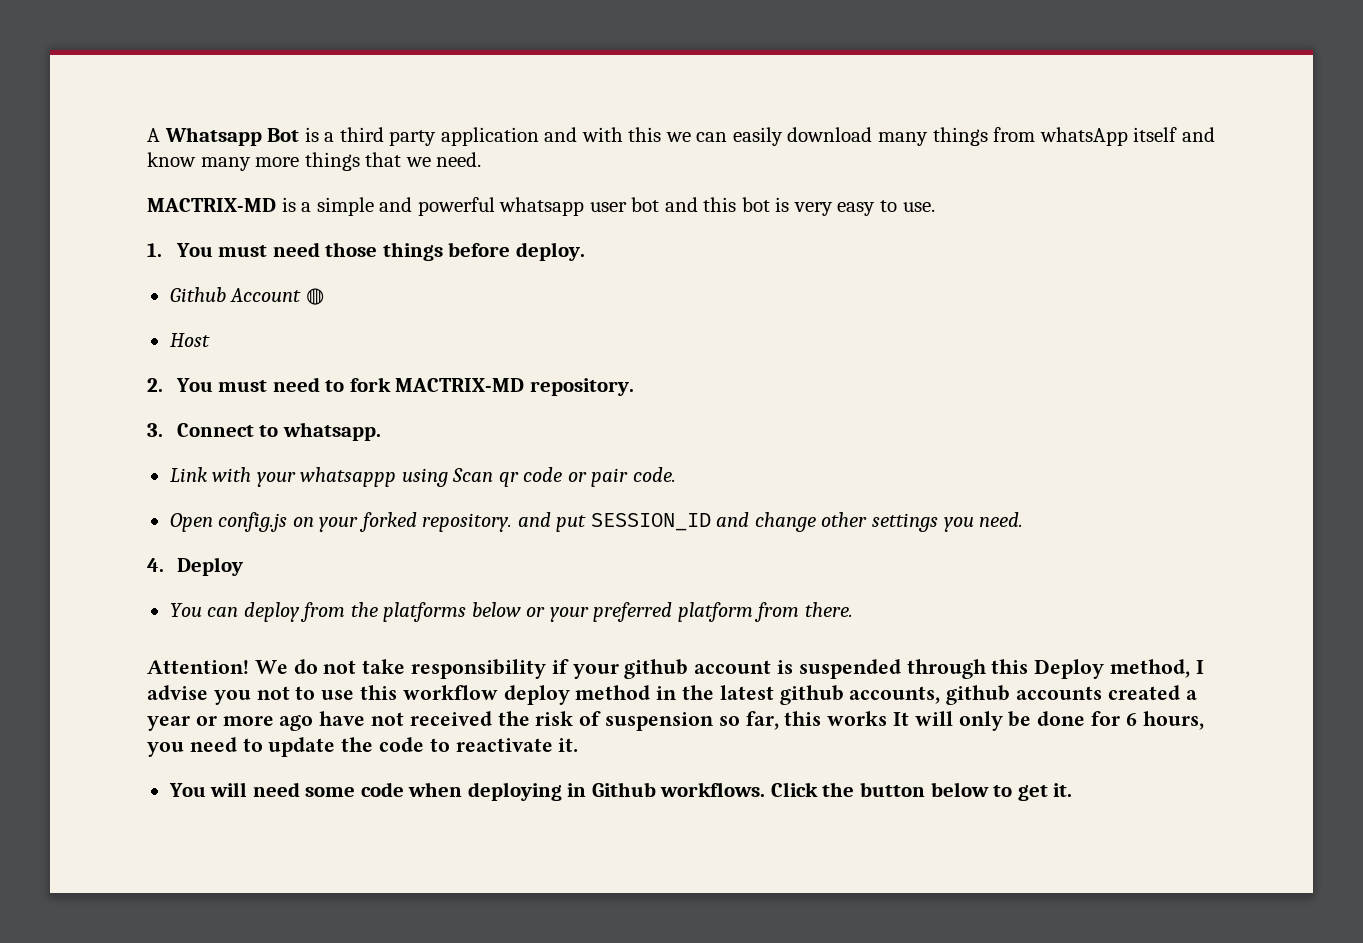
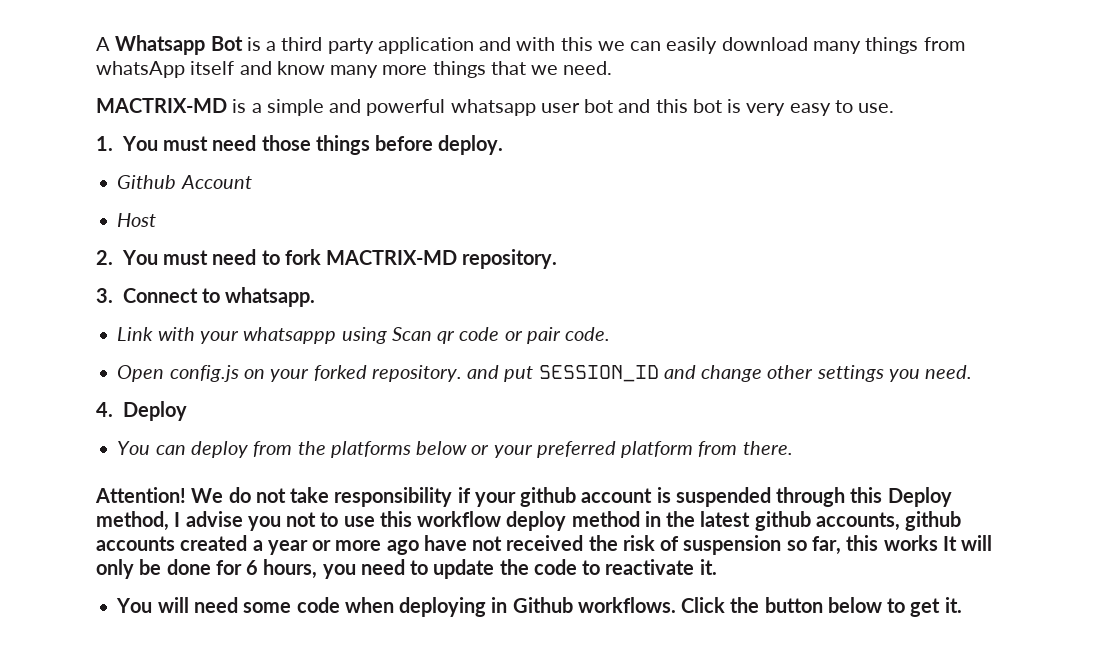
- Github Account ◍
+ Github Account

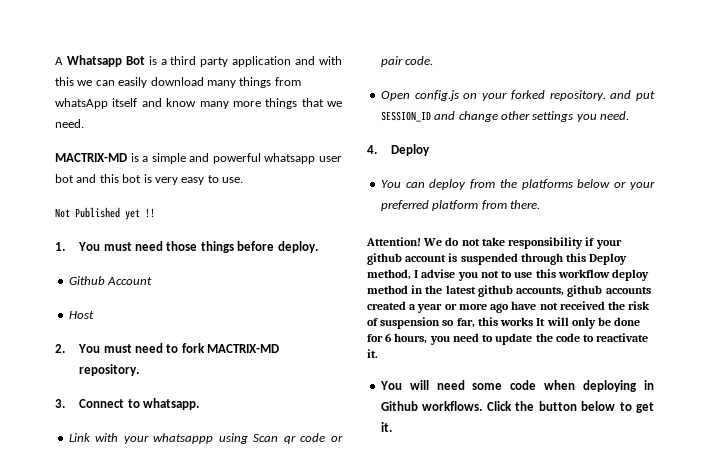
+ Not Published yet !!

